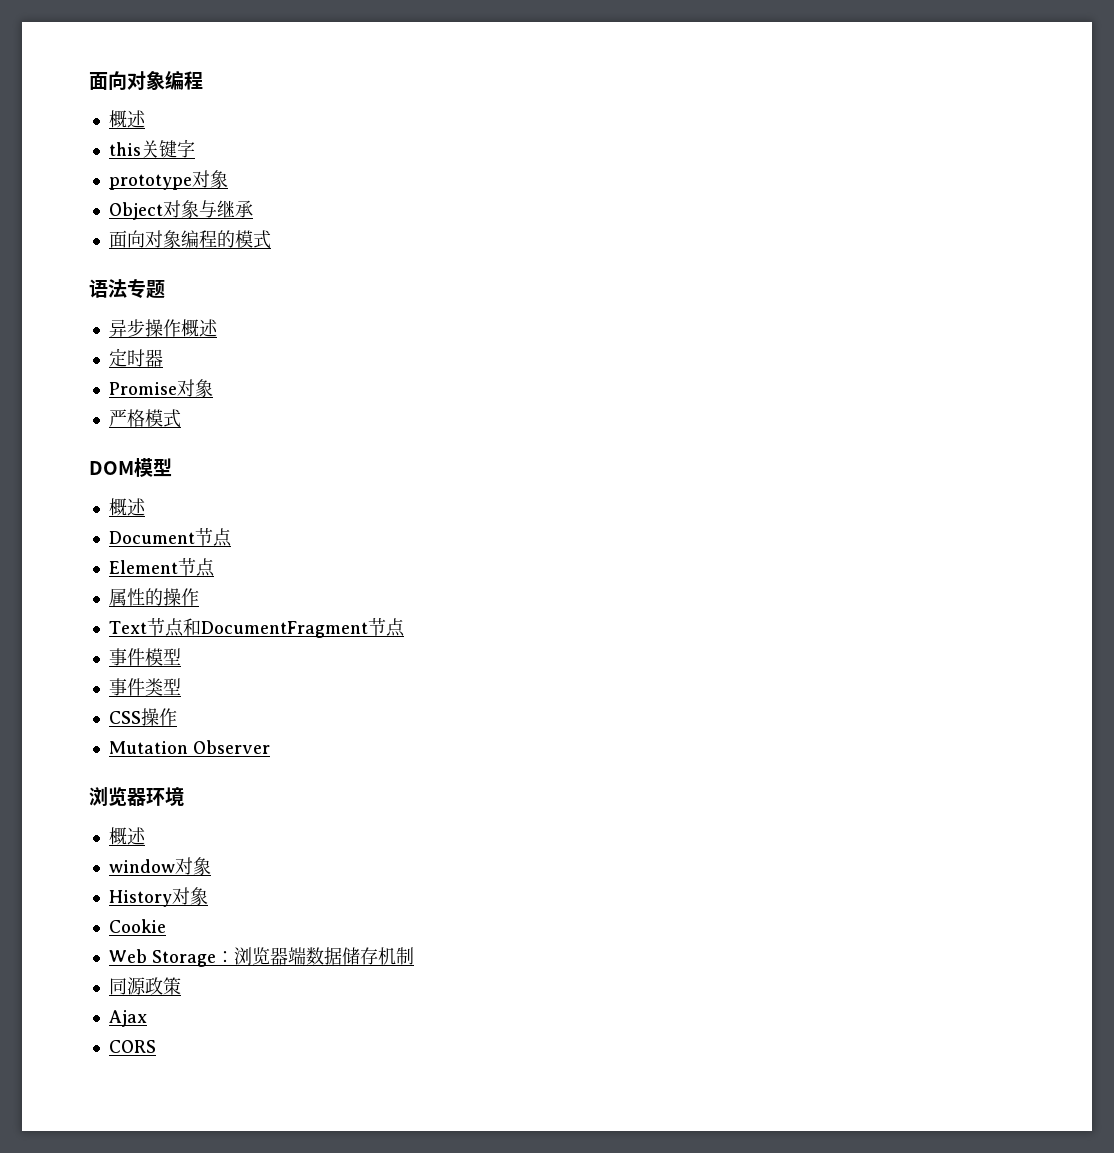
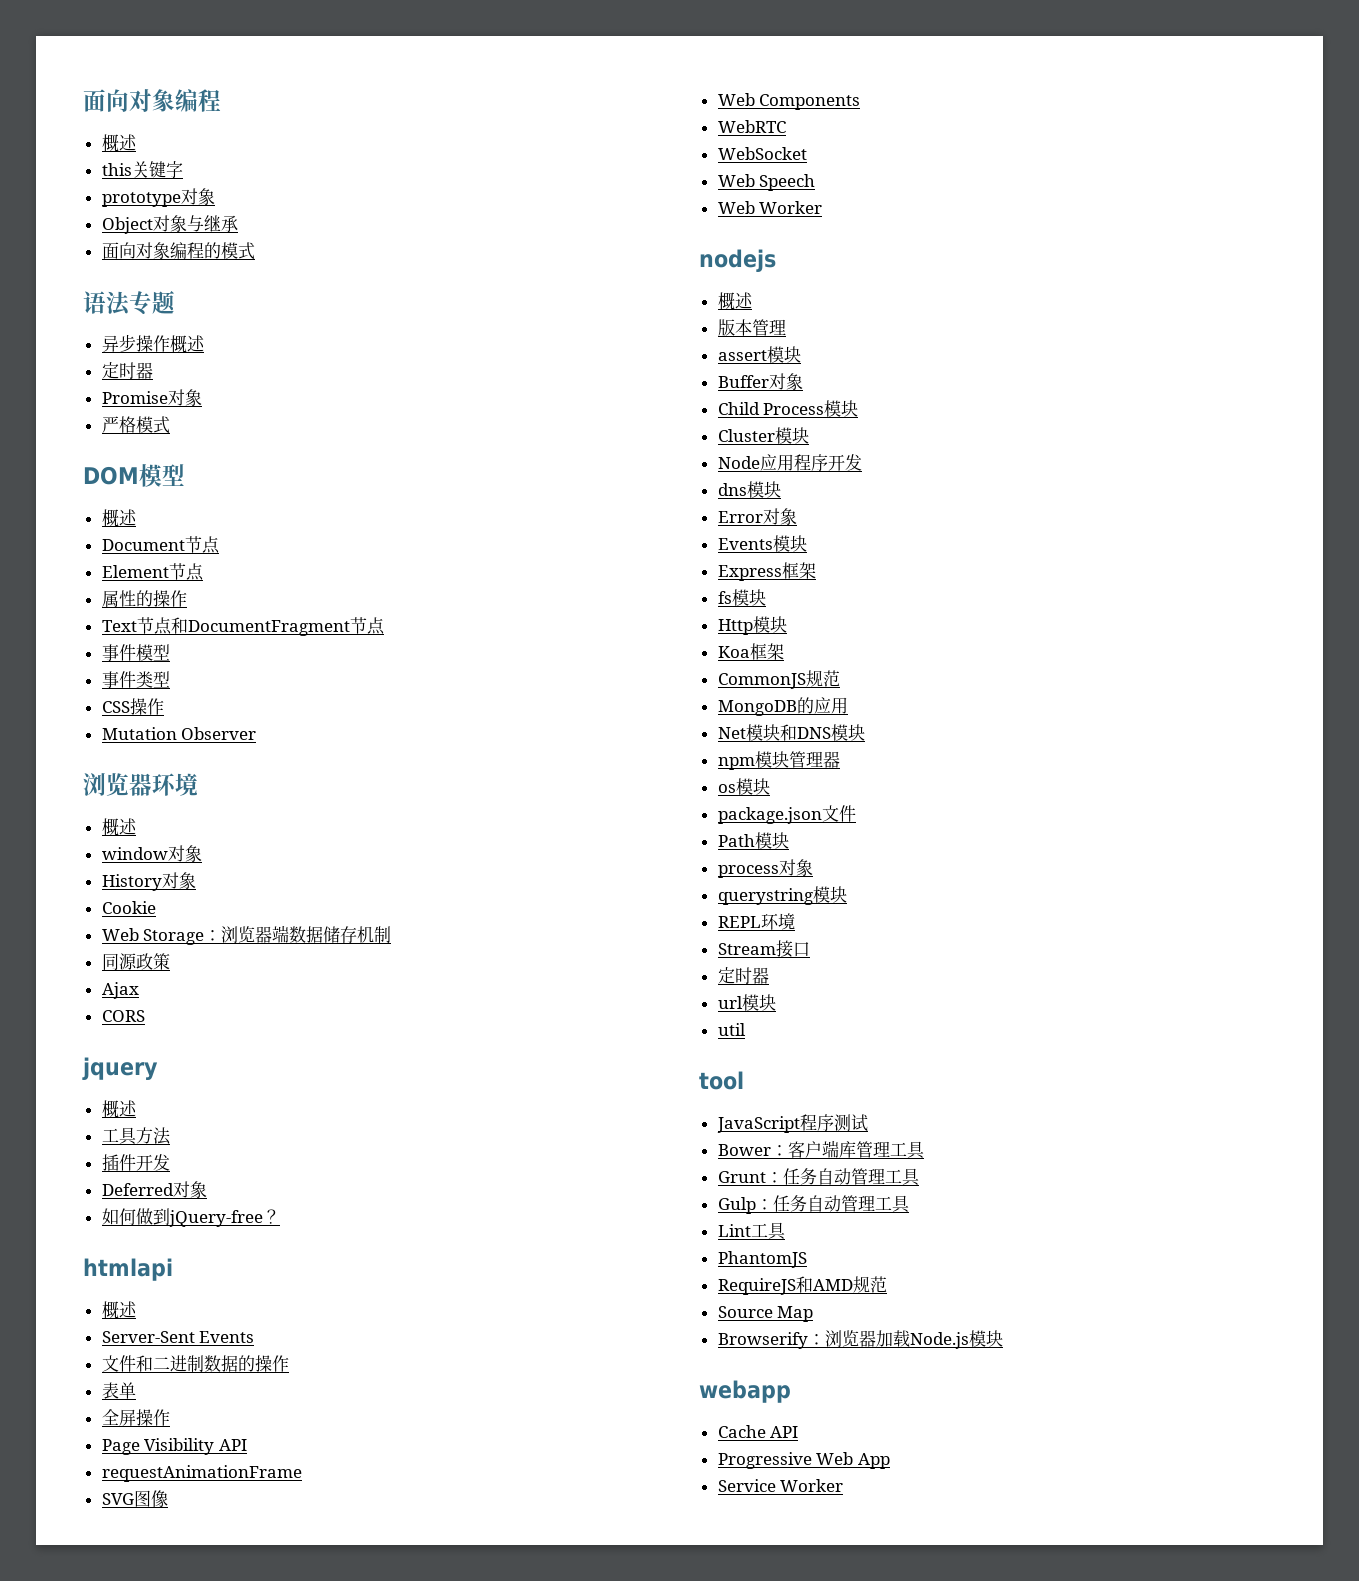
+ jquery
+ 概述
+ 工具方法
+ 插件开发
+ Deferred对象
+ 如何做到jQuery-free？
+ htmlapi
+ 概述
+ Server-Sent Events
+ 文件和二进制数据的操作
+ 表单
+ 全屏操作
+ Page Visibility API
+ requestAnimationFrame
+ SVG图像
+ Web Components
+ WebRTC
+ WebSocket
+ Web Speech
+ Web Worker
+ nodejs
+ 概述
+ 版本管理
+ assert模块
+ Buffer对象
+ Child Process模块
+ Cluster模块
+ Node应用程序开发
+ dns模块
+ Error对象
+ Events模块
+ Express框架
+ fs模块
+ Http模块
+ Koa框架
+ CommonJS规范
+ MongoDB的应用
+ Net模块和DNS模块
+ npm模块管理器
+ os模块
+ package.json文件
+ Path模块
+ process对象
+ querystring模块
+ REPL环境
+ Stream接口
+ 定时器
+ url模块
+ util
+ tool
+ JavaScript程序测试
+ Bower：客户端库管理工具
+ Grunt：任务自动管理工具
+ Gulp：任务自动管理工具
+ Lint工具
+ PhantomJS
+ RequireJS和AMD规范
+ Source Map
+ Browserify：浏览器加载Node.js模块
+ webapp
+ Cache API
+ Progressive Web App
+ Service Worker

